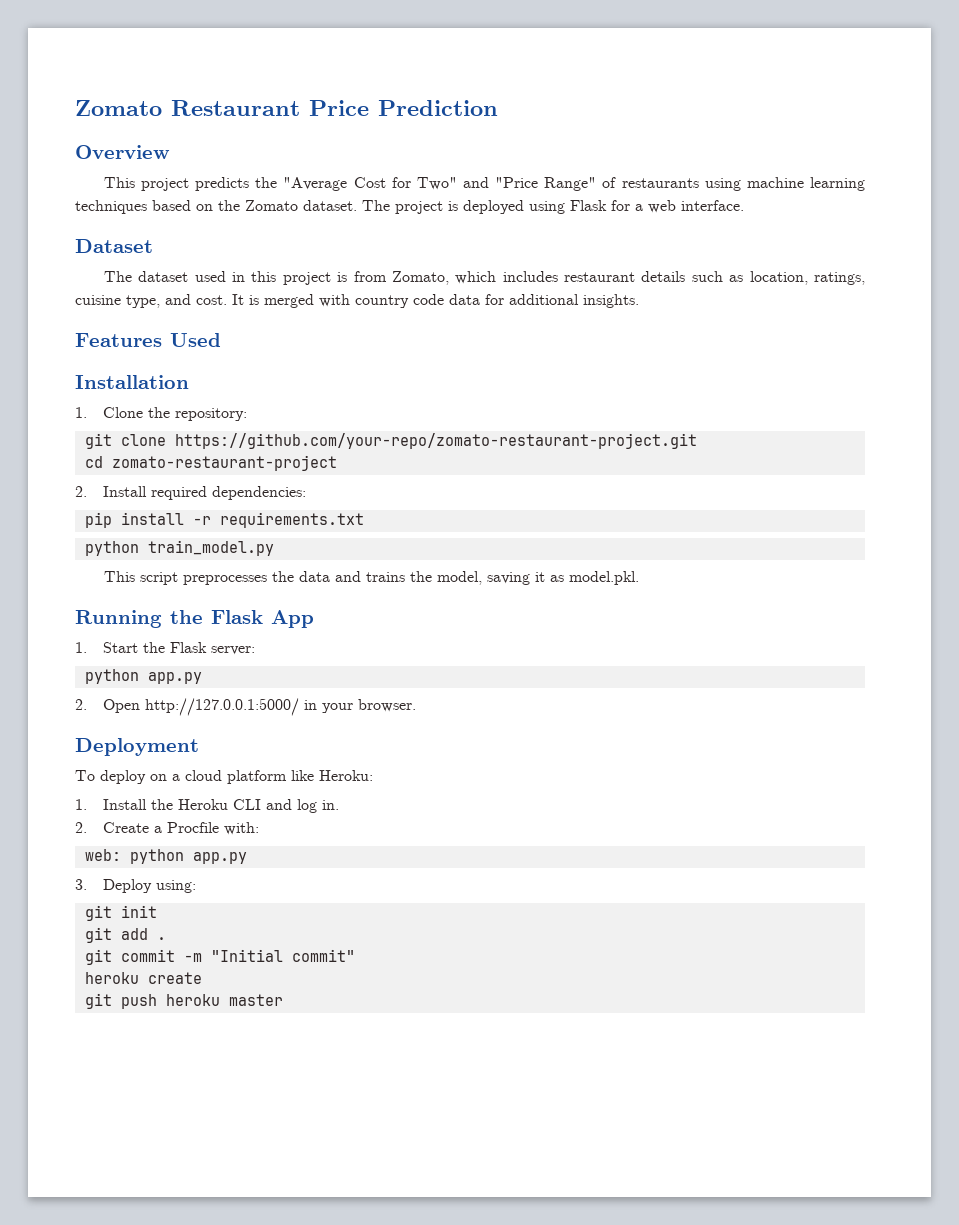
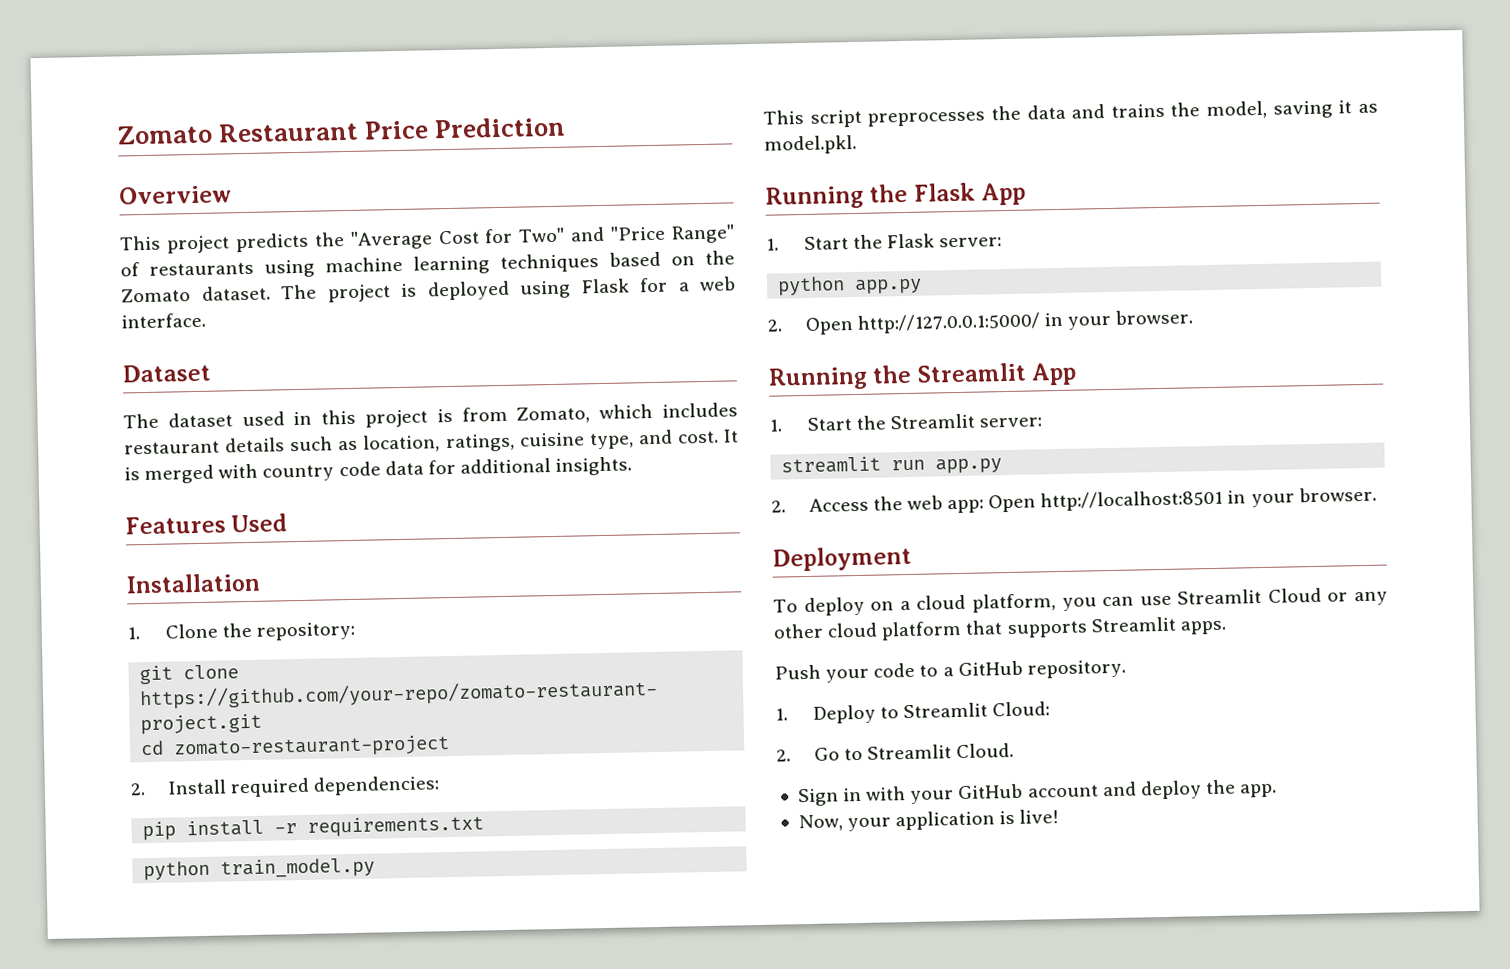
+ Running the Streamlit App
+ 1. Start the Streamlit server:
+ streamlit run app.py
+ 2. Access the web app: Open http://localhost:8501 in your browser.
- To deploy on a cloud platform like Heroku:
- 1. Install the Heroku CLI and log in.
- 2. Create a Procfile with:
- web: python app.py
- 3. Deploy using:
- git init
- git add .
- git commit -m "Initial commit"
- heroku create
- git push heroku master
+ To deploy on a cloud platform, you can use Streamlit Cloud or any other cloud platform that supports Streamlit apps.
+ Push your code to a GitHub repository.
+ 1. Deploy to Streamlit Cloud:
+ 2. Go to Streamlit Cloud.
+ Sign in with your GitHub account and deploy the app.
+ Now, your application is live!

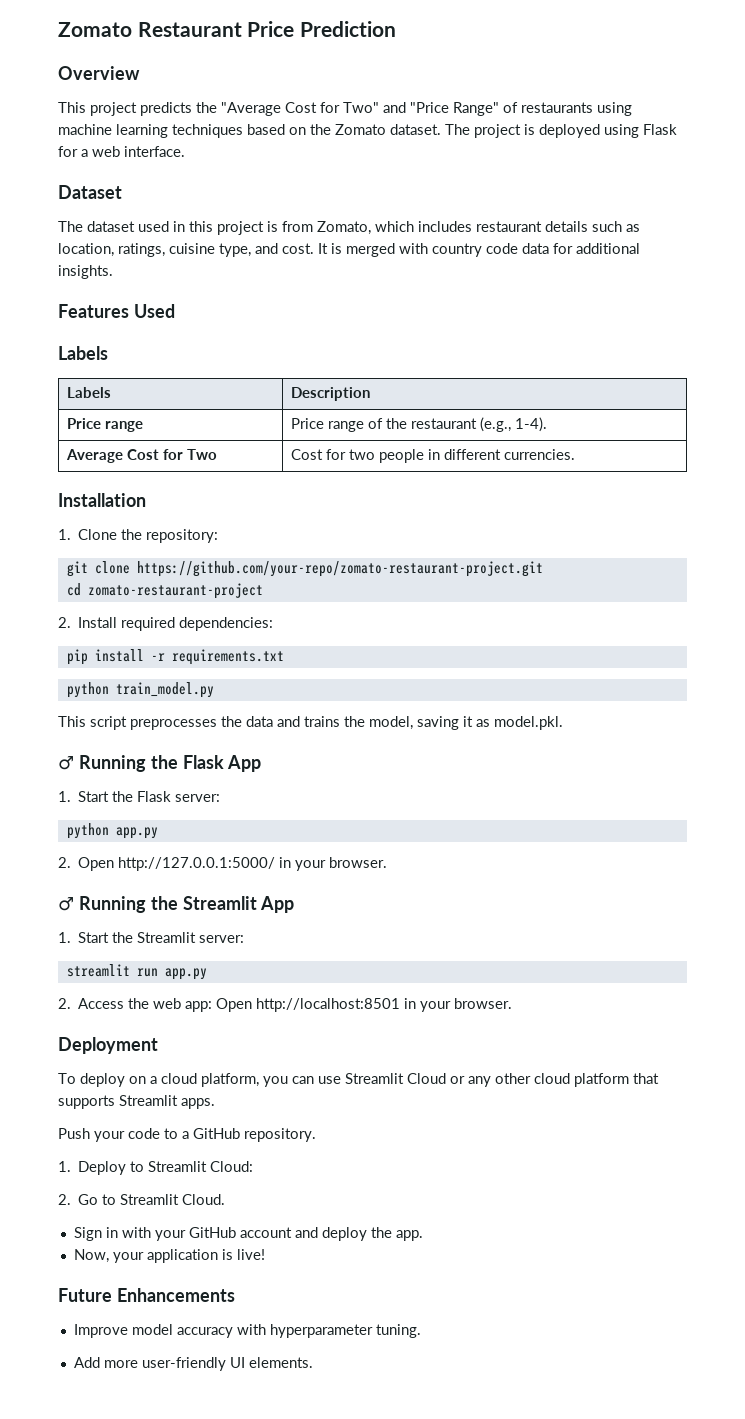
  Features Used
+ Labels
+ Labels | Description
+ Price range | Price range of the restaurant (e.g., 1-4).
+ Average Cost for Two | Cost for two people in different currencies.
- Running the Flask App
+ ♂ Running the Flask App
- Running the Streamlit App
+ ♂ Running the Streamlit App
+ Future Enhancements
+ Improve model accuracy with hyperparameter tuning.
+ Add more user-friendly UI elements.

